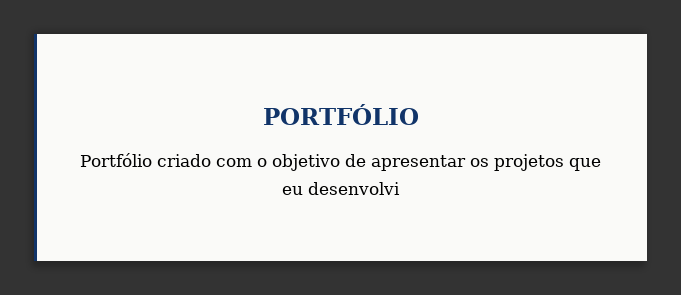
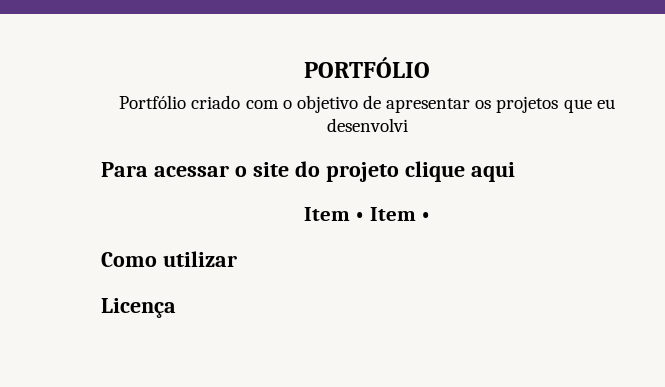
+ Para acessar o site do projeto clique aqui
+ Item • Item •
+ Como utilizar
+ Licença

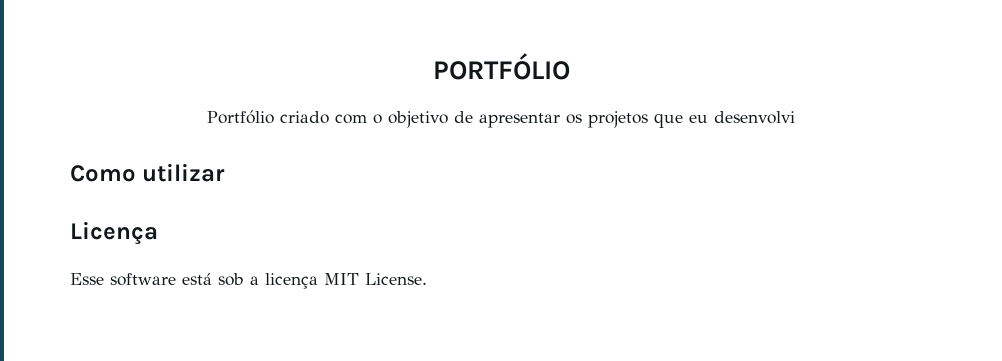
- Para acessar o site do projeto clique aqui
- Item • Item •
  Como utilizar
  Licença
+ Esse software está sob a licença MIT License.

